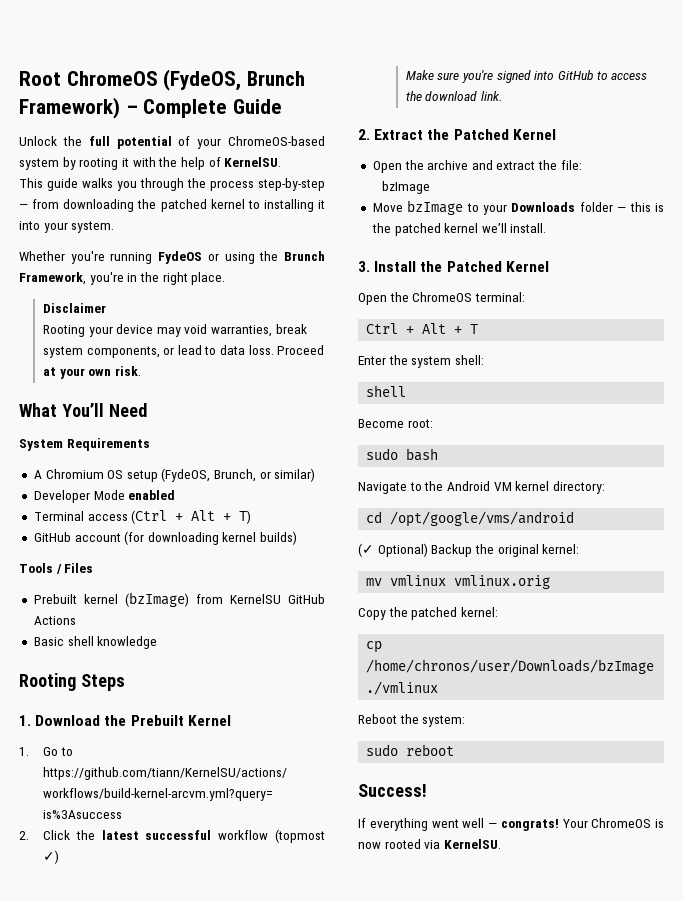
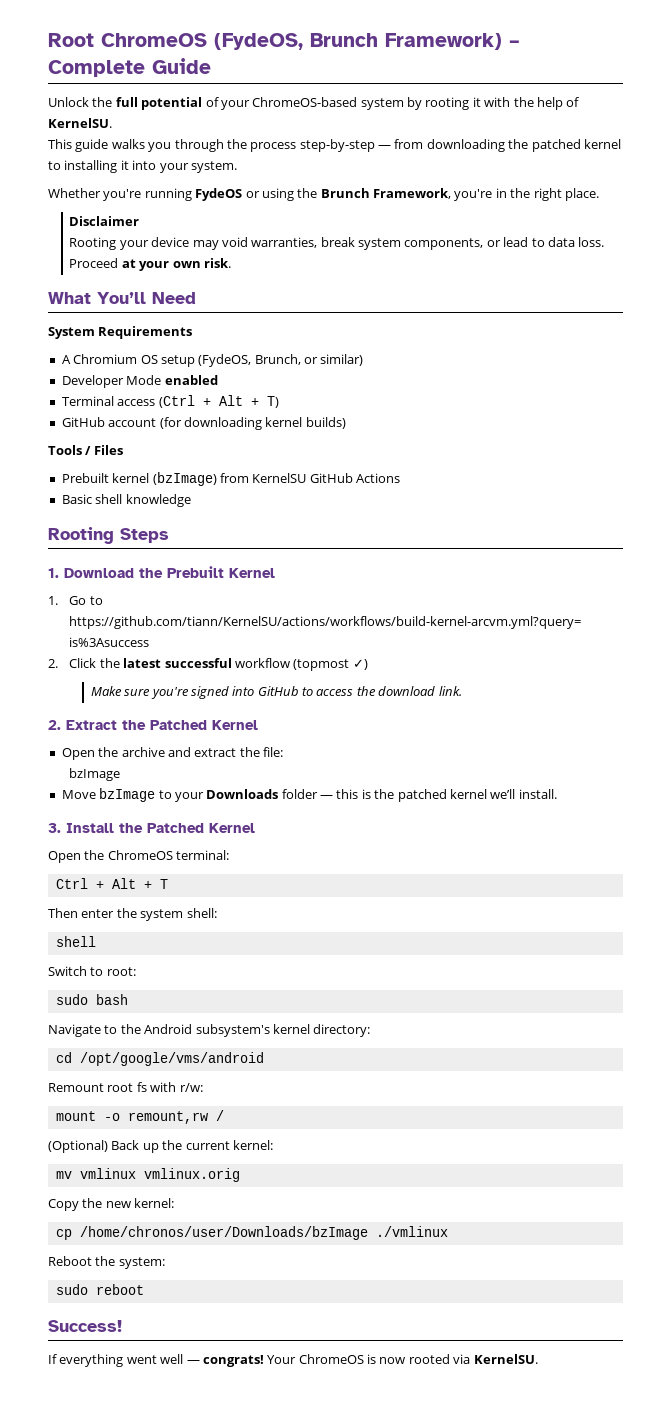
- Enter the system shell:
+ Then enter the system shell:
- Become root:
+ Switch to root:
- Navigate to the Android VM kernel directory:
+ Navigate to the Android subsystem's kernel directory:
- (✓ Optional) Backup the original kernel:
+ Remount root fs with r/w:
+ mount -o remount,rw /
+ (Optional) Back up the current kernel:
- Copy the patched kernel:
+ Copy the new kernel:

